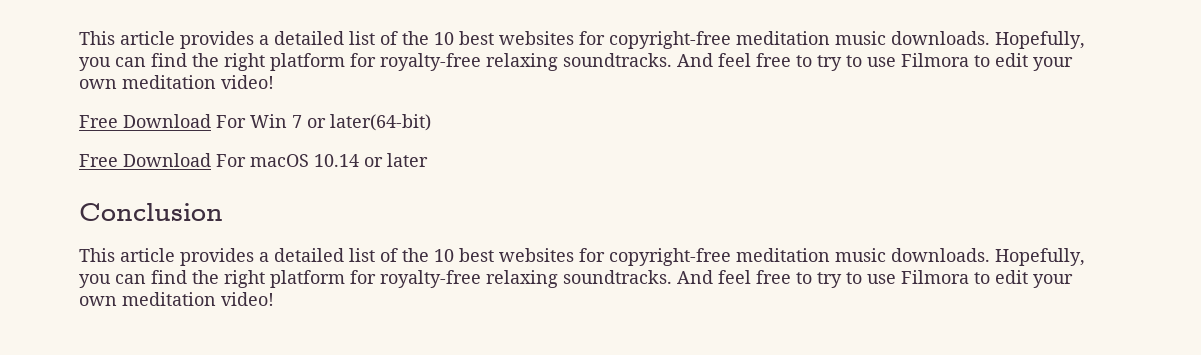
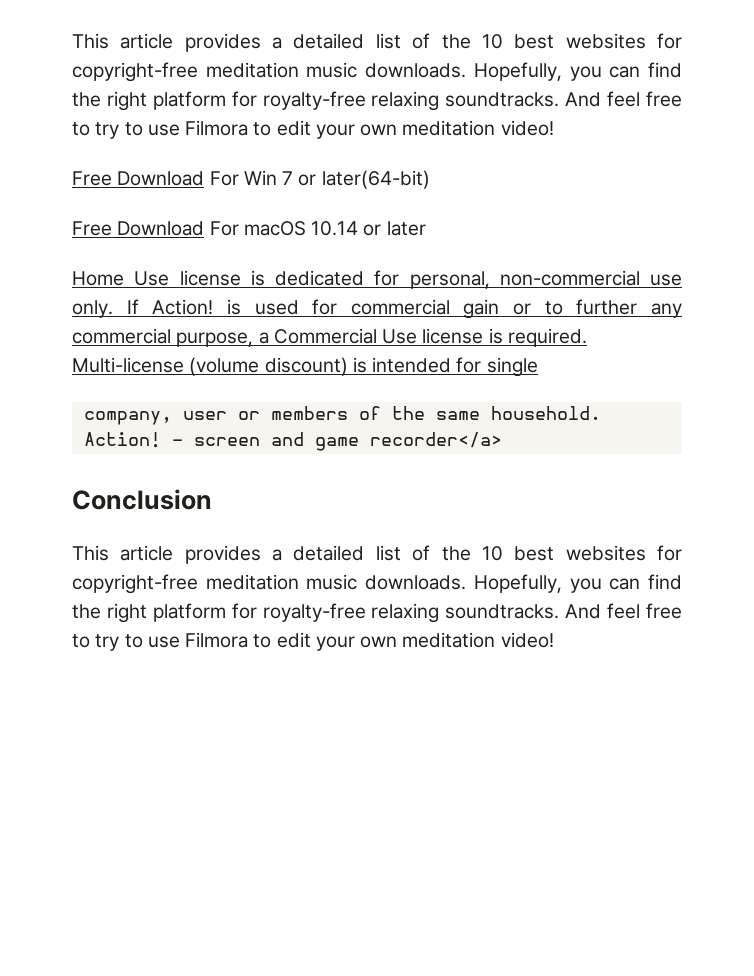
+ Home Use license is dedicated for personal, non-commercial use only. If Action! is used for commercial gain or to further any commercial purpose, a Commercial Use license is required. Multi-license (volume discount) is intended for single
+ company, user or members of the same household. Action! - screen and game recorder</a>

